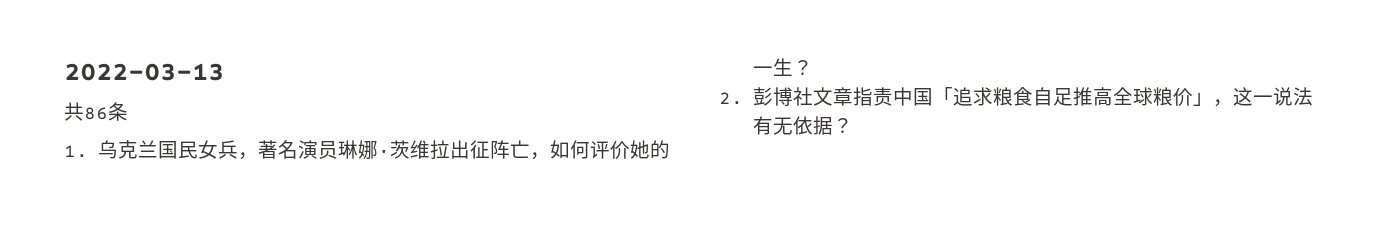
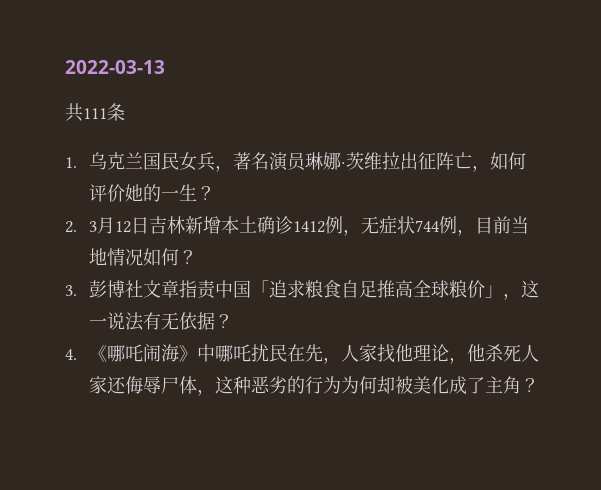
- 共86条
+ 共111条
- 2.彭博社文章指责中国「追求粮食自足推高全球粮价」，这一说法有无依据？
+ 2. 3月12日吉林新增本土确诊1412例，无症状744例，目前当地情况如何？
+ 3.彭博社文章指责中国「追求粮食自足推高全球粮价」，这一说法有无依据？
+ 4.《哪吒闹海》中哪吒扰民在先，人家找他理论，他杀死人家还侮辱尸体，这种恶劣的行为为何却被美化成了主角？

